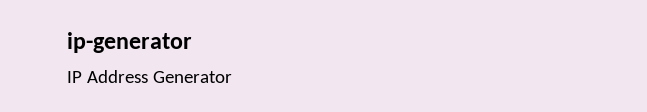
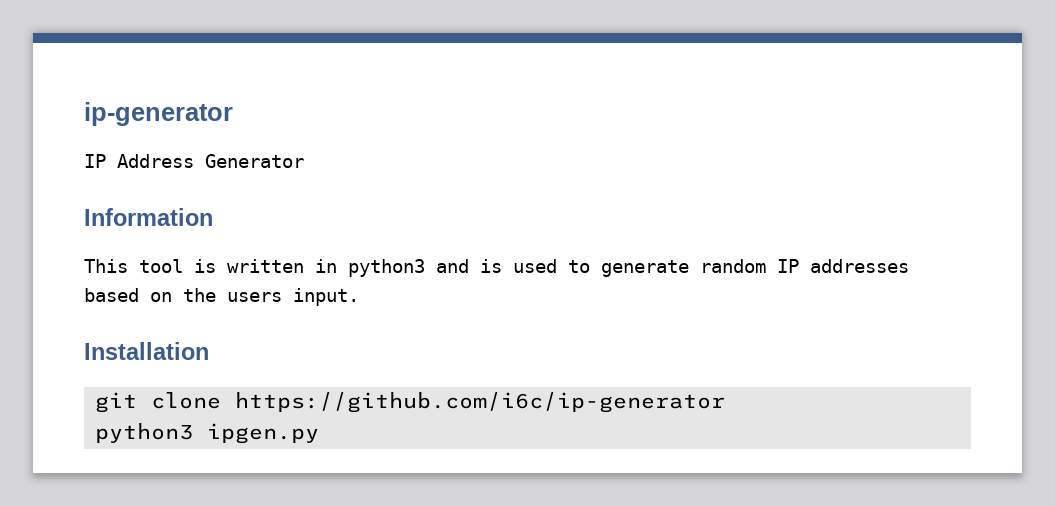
+ Information
+ This tool is written in python3 and is used to generate random IP addresses based on the users input.
+ Installation
+ git clone https://github.com/i6c/ip-generator
+ python3 ipgen.py

